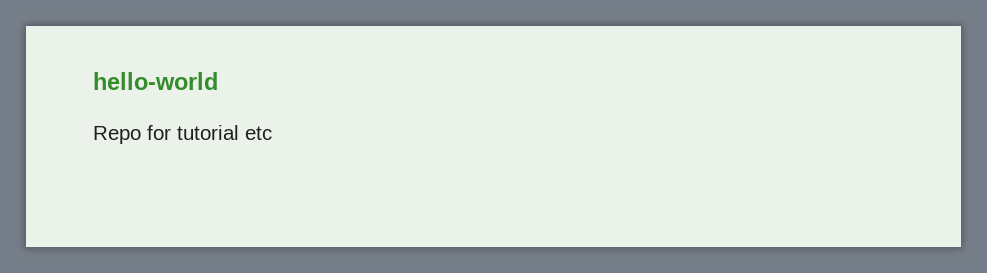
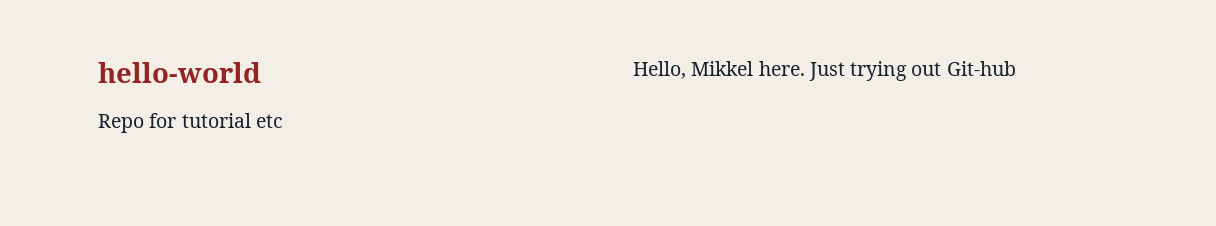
+ Hello, Mikkel here. Just trying out Git-hub

